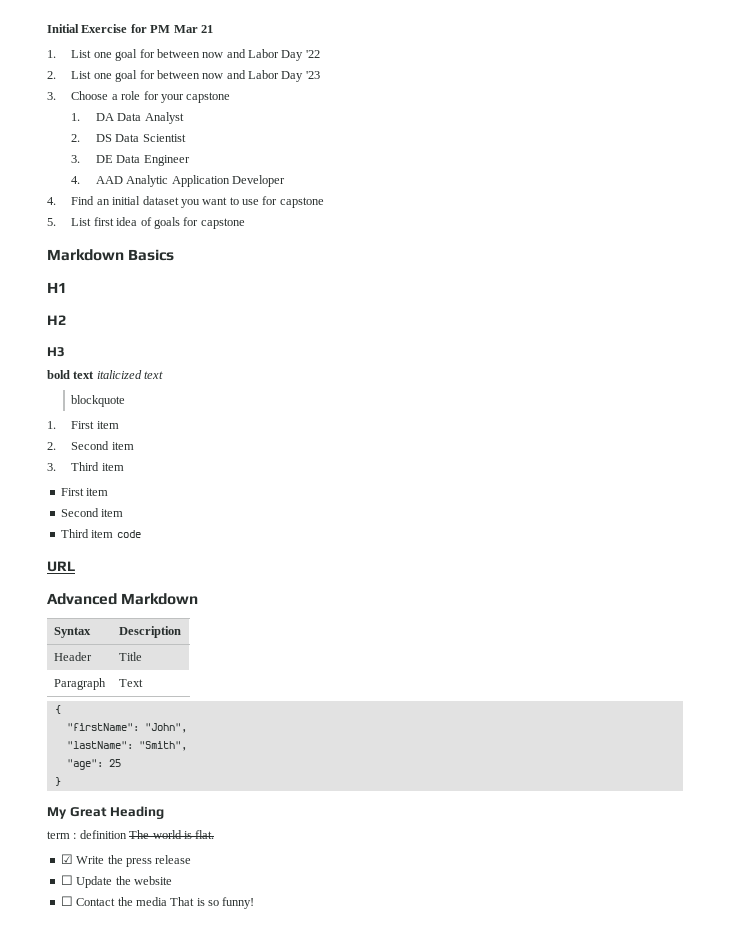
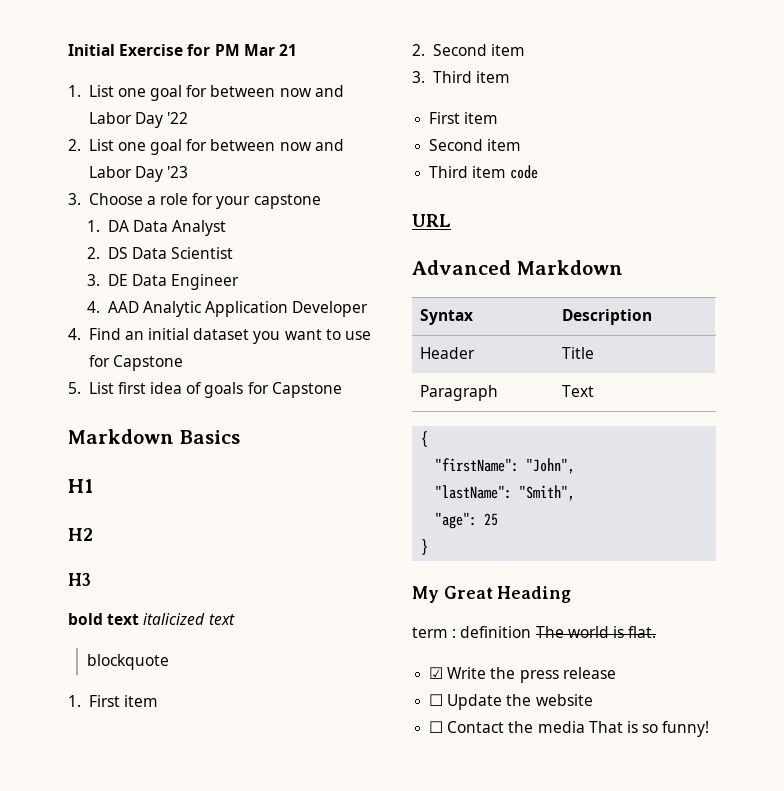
- 4. Find an initial dataset you want to use for capstone
+ 4. Find an initial dataset you want to use for Capstone
- 5. List first idea of goals for capstone
+ 5. List first idea of goals for Capstone

